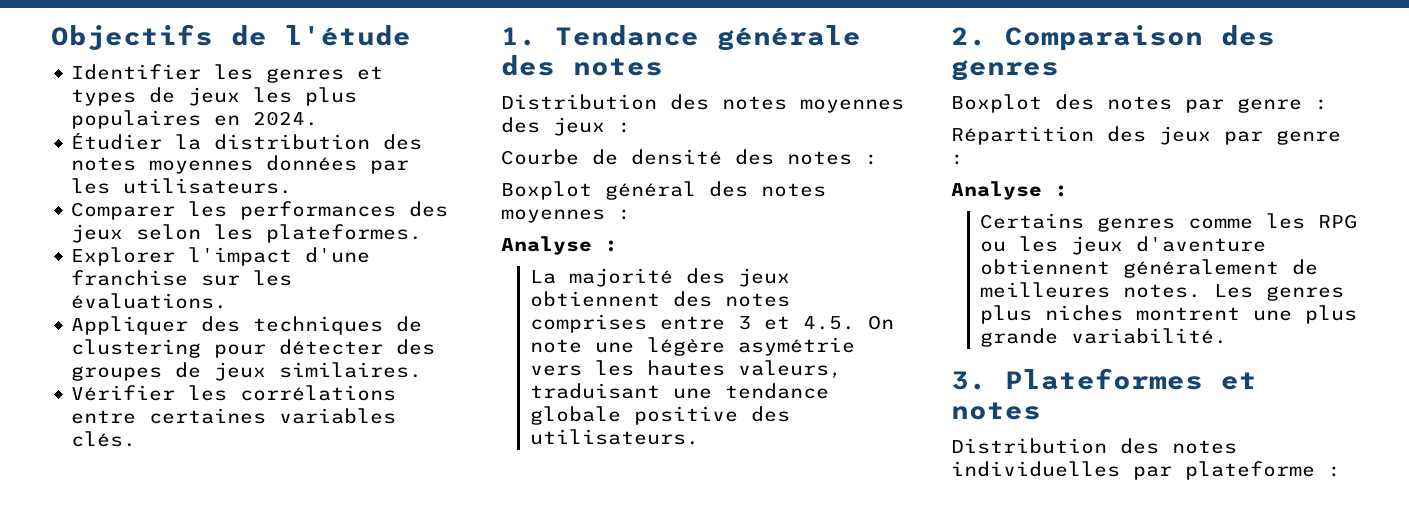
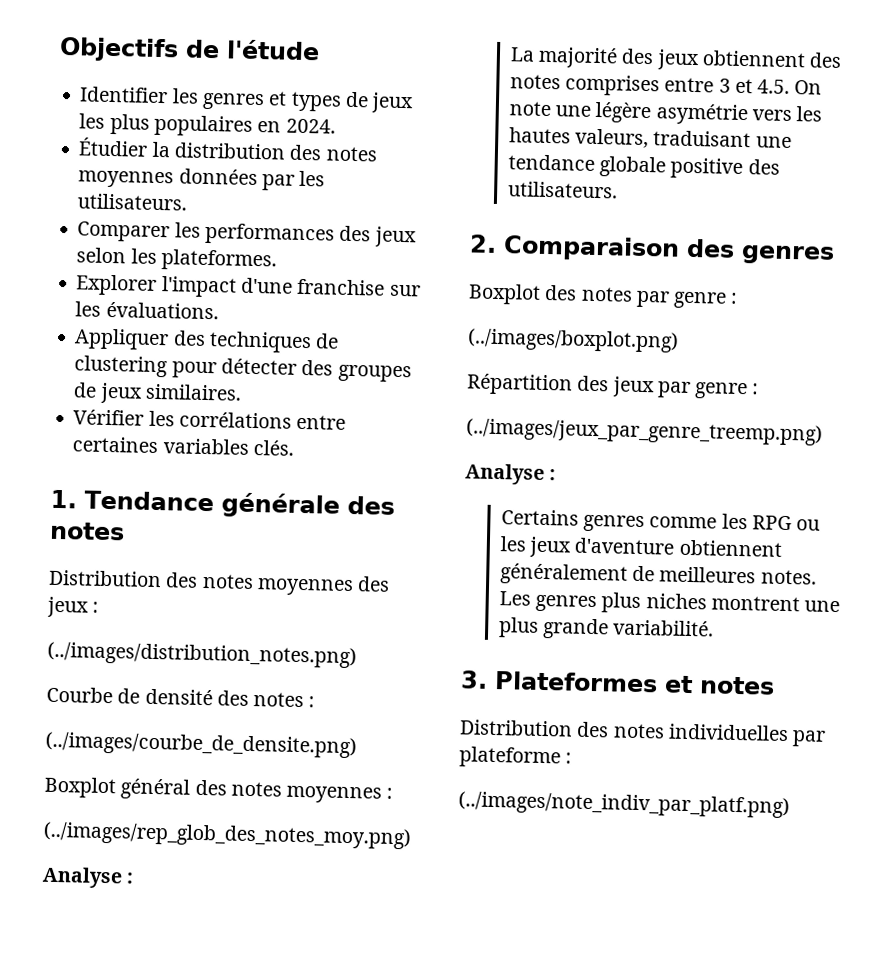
+ (../images/distribution_notes.png)
+ (../images/courbe_de_densite.png)
+ (../images/rep_glob_des_notes_moy.png)
+ (../images/boxplot.png)
+ (../images/jeux_par_genre_treemp.png)
+ (../images/note_indiv_par_platf.png)

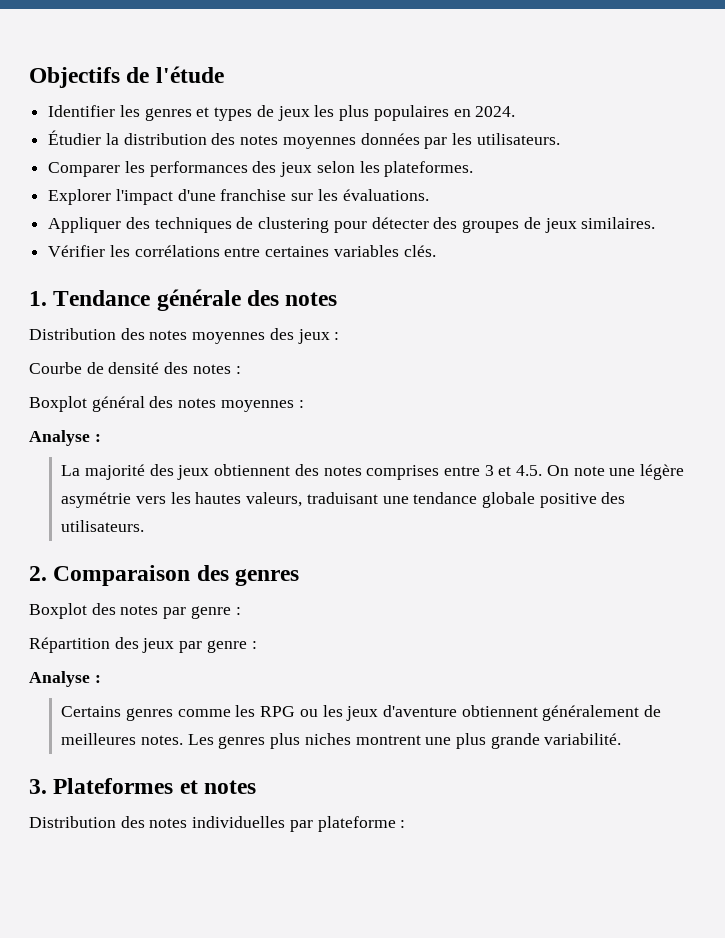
- (../images/distribution_notes.png)
- (../images/courbe_de_densite.png)
- (../images/rep_glob_des_notes_moy.png)
- (../images/boxplot.png)
- (../images/jeux_par_genre_treemp.png)
- (../images/note_indiv_par_platf.png)

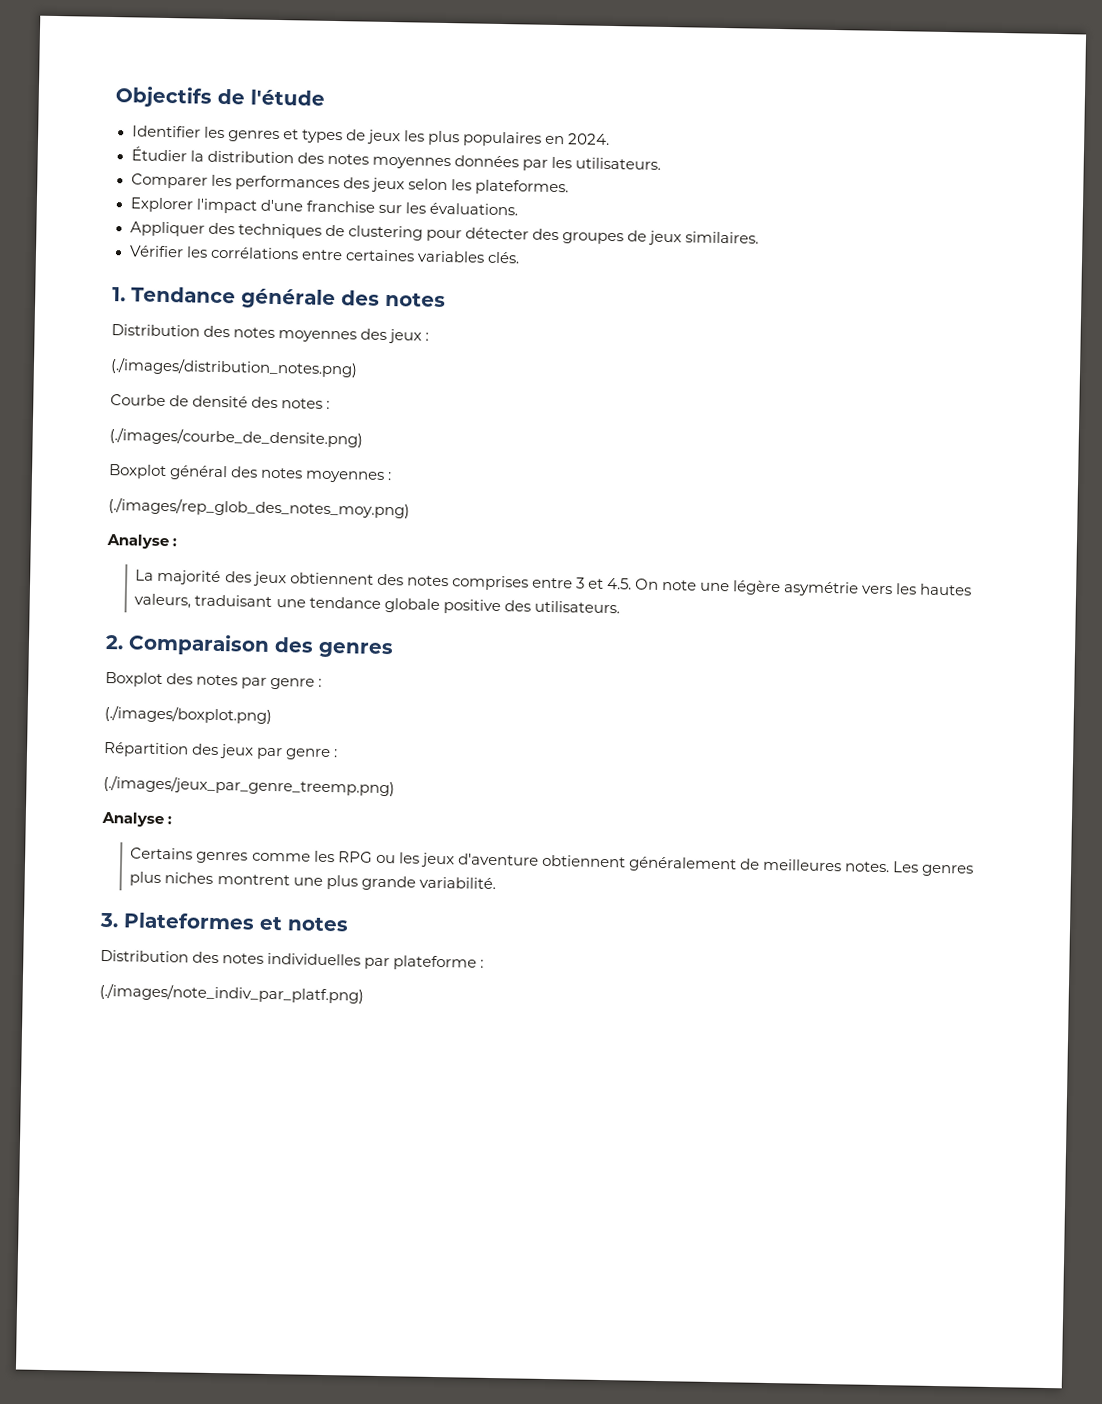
+ (./images/distribution_notes.png)
+ (./images/courbe_de_densite.png)
+ (./images/rep_glob_des_notes_moy.png)
+ (./images/boxplot.png)
+ (./images/jeux_par_genre_treemp.png)
+ (./images/note_indiv_par_platf.png)

